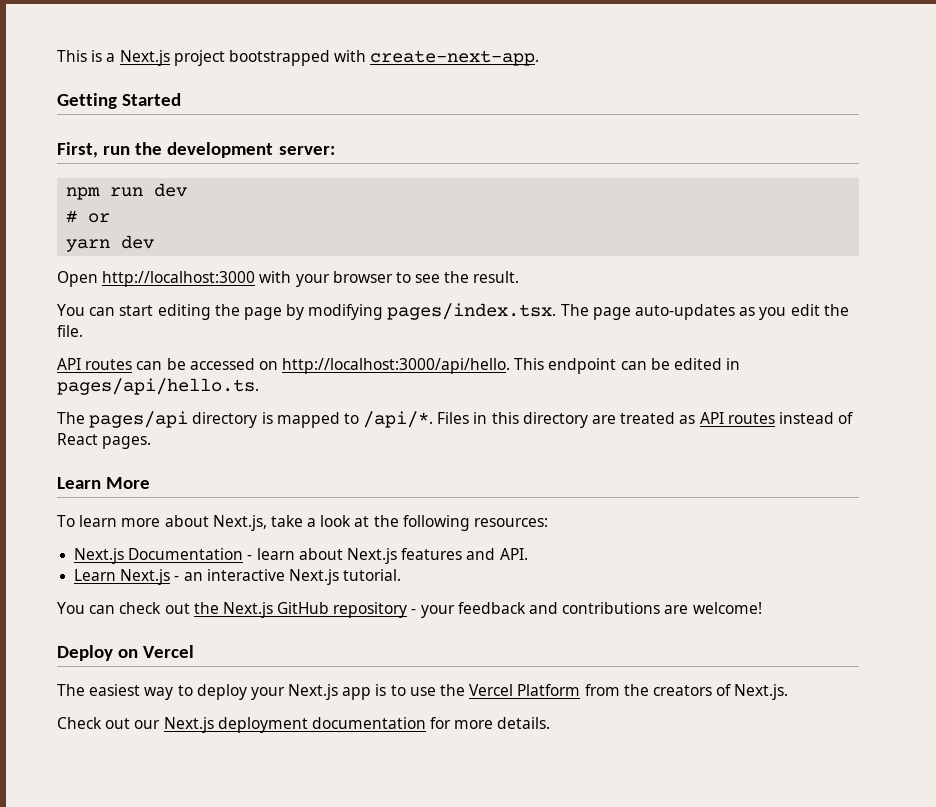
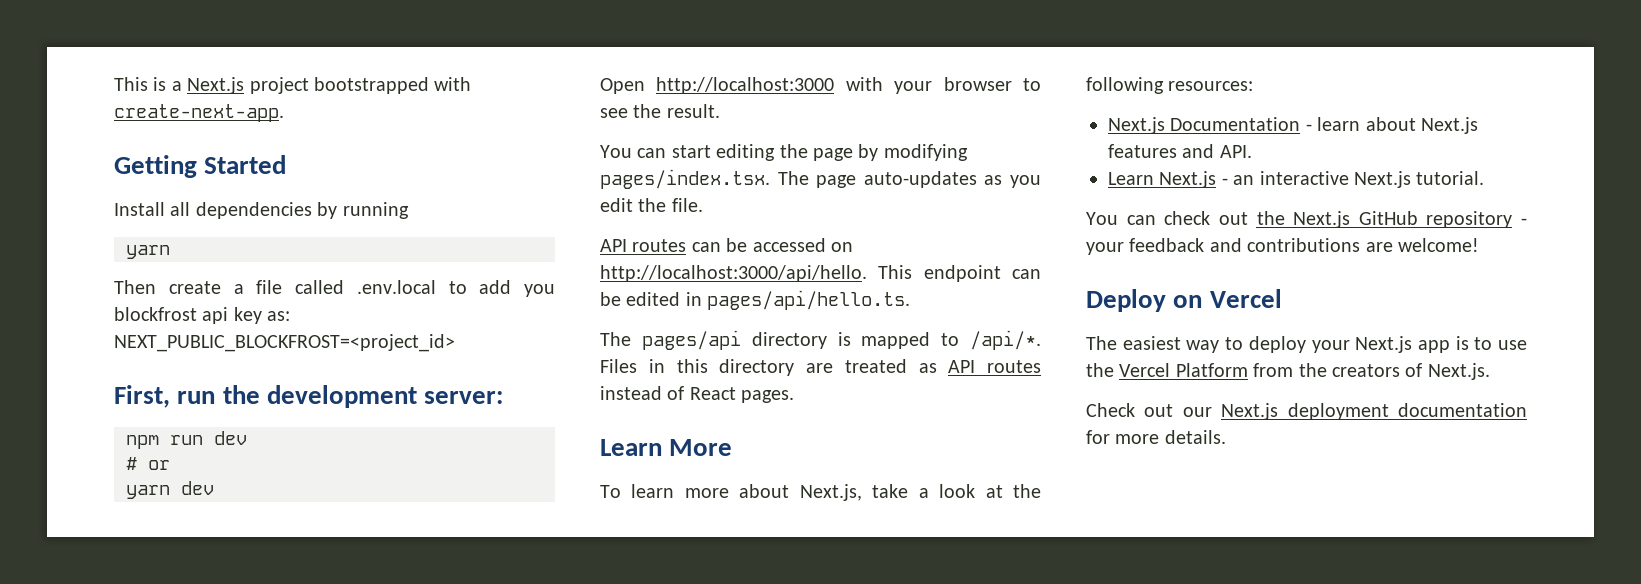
+ Install all dependencies by running
+ yarn
+ Then create a file called .env.local to add you blockfrost api key as: NEXT_PUBLIC_BLOCKFROST=<project_id>

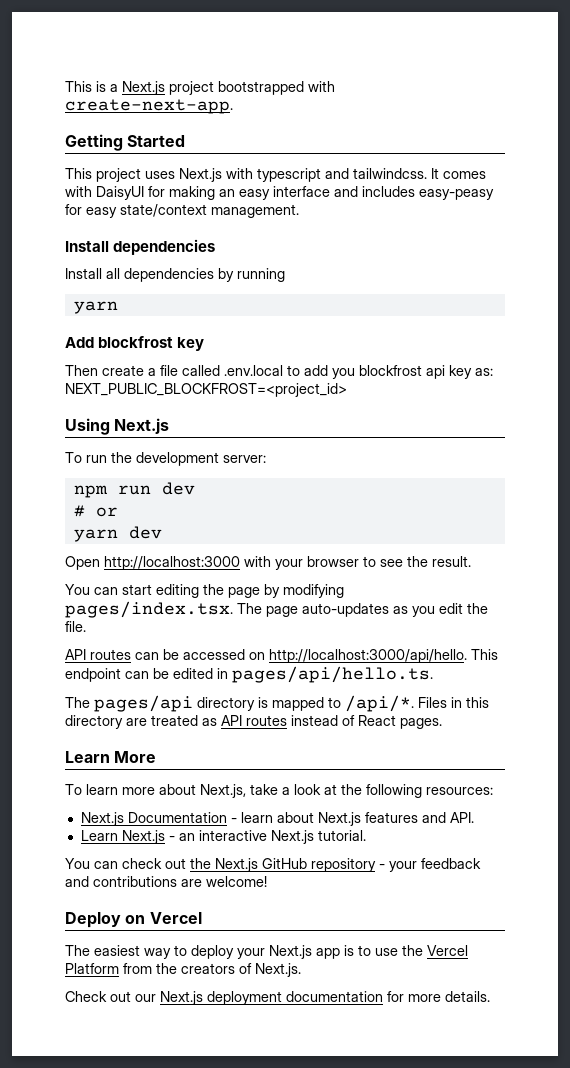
+ This project uses Next.js with typescript and tailwindcss. It comes with DaisyUI for making an easy interface and includes easy-peasy for easy state/context management.
+ Install dependencies
+ Add blockfrost key
- First, run the development server:
+ Using Next.js
+ To run the development server:

